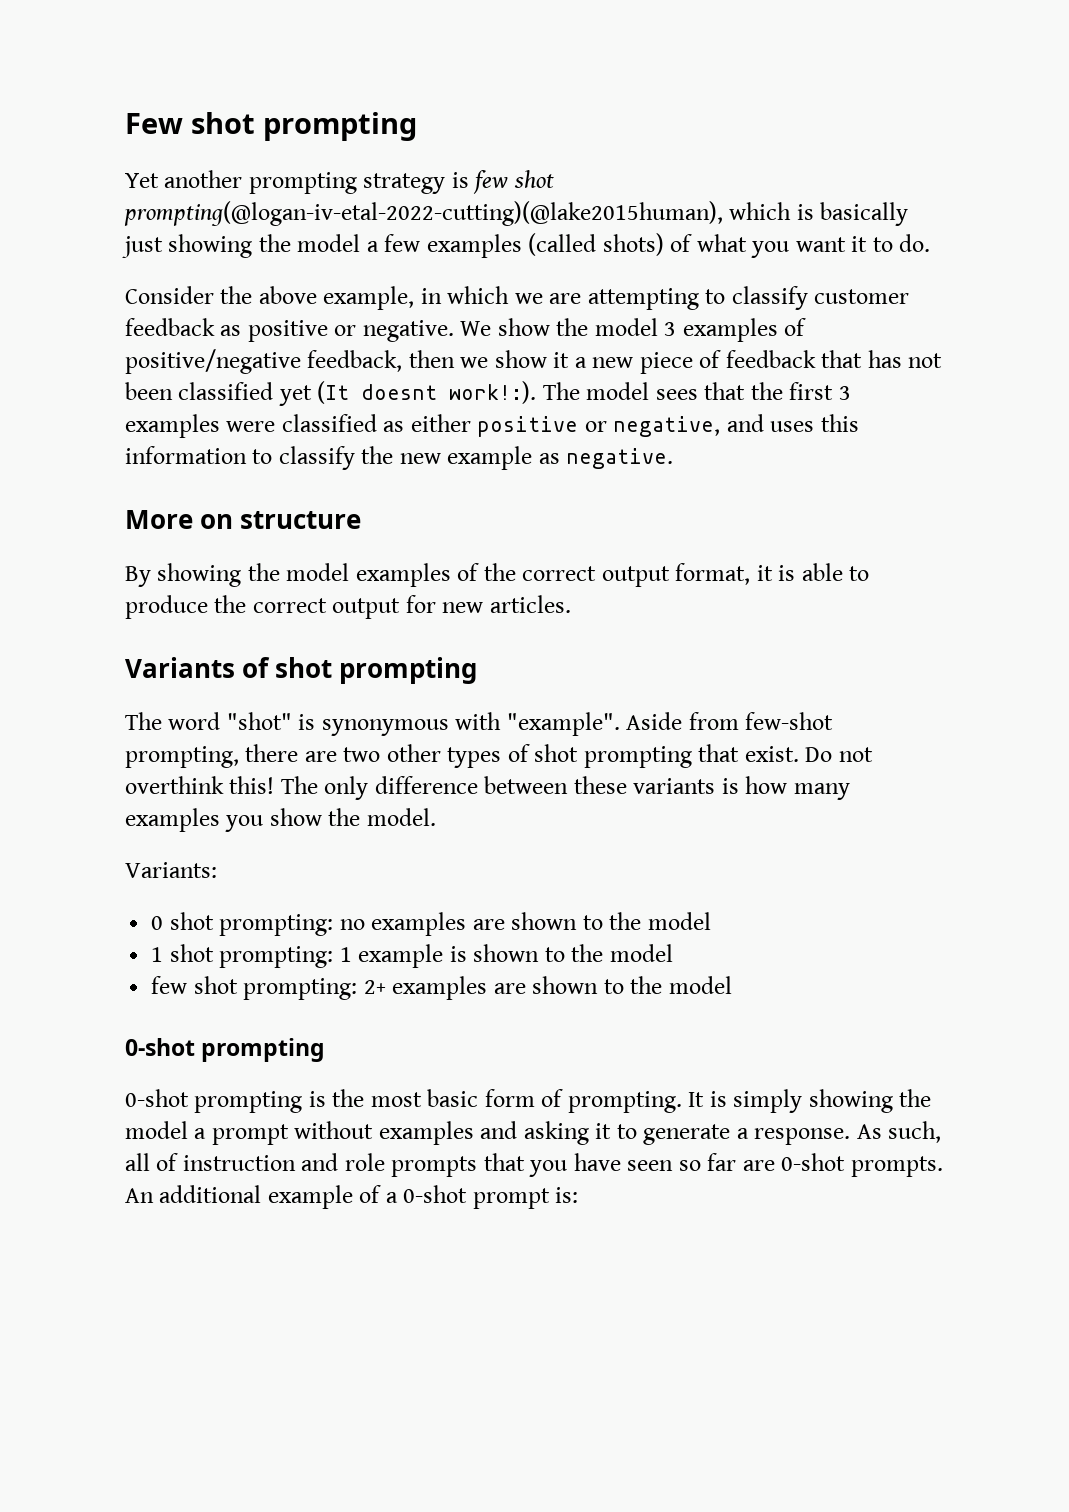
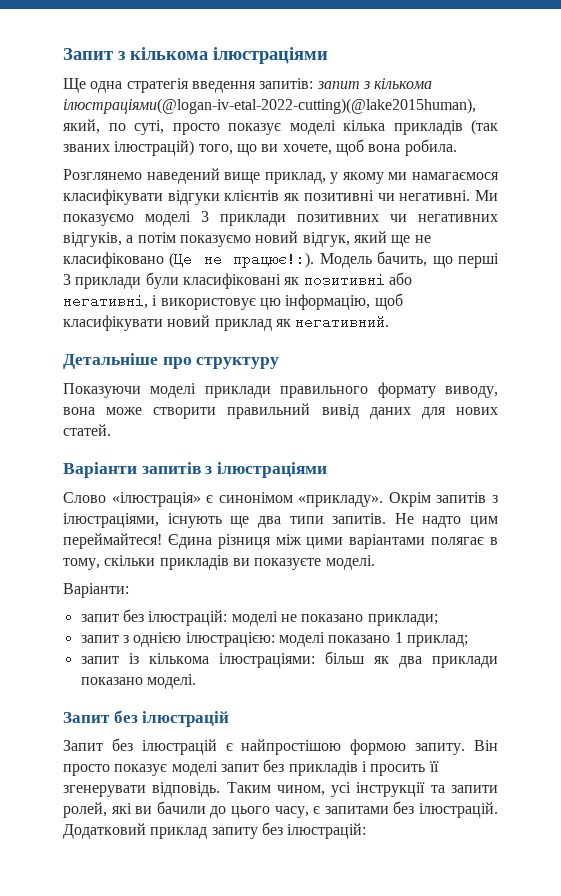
- Few shot prompting
- Yet another prompting strategy is few shot prompting(@logan-iv-etal-2022-cutting)(@lake2015human), which is basically just showing the model a few examples (called shots) of what you want it to do.
- Consider the above example, in which we are attempting to classify customer feedback as positive or negative. We show the model 3 examples of positive/negative feedback, then we show it a new piece of feedback that has not been classified yet (It doesnt work!:). The model sees that the first 3 examples were classified as either positive or negative, and uses this information to classify the new example as negative.
- More on structure
- By showing the model examples of the correct output format, it is able to produce the correct output for new articles.
- Variants of shot prompting
- The word "shot" is synonymous with "example". Aside from few-shot prompting, there are two other types of shot prompting that exist. Do not overthink this! The only difference between these variants is how many examples you show the model.
- Variants:
- 0 shot prompting: no examples are shown to the model
- 1 shot prompting: 1 example is shown to the model
- few shot prompting: 2+ examples are shown to the model
- 0-shot prompting
- 0-shot prompting is the most basic form of prompting. It is simply showing the model a prompt without examples and asking it to generate a response. As such, all of instruction and role prompts that you have seen so far are 0-shot prompts. An additional example of a 0-shot prompt is:
+ Запит з кількома ілюстраціями
+ Ще одна стратегія введення запитів: запит з кількома ілюстраціями(@logan-iv-etal-2022-cutting)(@lake2015human), який, по суті, просто показує моделі кілька прикладів (так званих ілюстрацій) того, що ви хочете, щоб вона робила.
+ Розглянемо наведений вище приклад, у якому ми намагаємося класифікувати відгуки клієнтів як позитивні чи негативні. Ми показуємо моделі 3 приклади позитивних чи негативних відгуків, а потім показуємо новий відгук, який ще не класифіковано (Це не працює!:). Модель бачить, що перші 3 приклади були класифіковані як позитивні або негативні, і використовує цю інформацію, щоб класифікувати новий приклад як негативний.
+ Детальніше про структуру
+ Показуючи моделі приклади правильного формату виводу, вона може створити правильний вивід даних для нових статей.
+ Варіанти запитів з ілюстраціями
+ Слово «ілюстрація» є синонімом «прикладу». Окрім запитів з ілюстраціями, існують ще два типи запитів. Не надто цим переймайтеся! Єдина різниця між цими варіантами полягає в тому, скільки прикладів ви показуєте моделі.
+ Варіанти:
+ запит без ілюстрацій: моделі не показано приклади;
+ запит з однією ілюстрацією: моделі показано 1 приклад;
+ запит із кількома ілюстраціями: більш як два приклади показано моделі.
+ Запит без ілюстрацій
+ Запит без ілюстрацій є найпростішою формою запиту. Він просто показує моделі запит без прикладів і просить її згенерувати відповідь. Таким чином, усі інструкції та запити ролей, які ви бачили до цього часу, є запитами без ілюстрацій. Додатковий приклад запиту без ілюстрацій:

